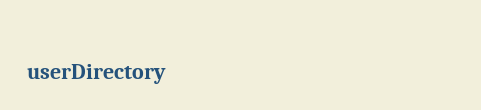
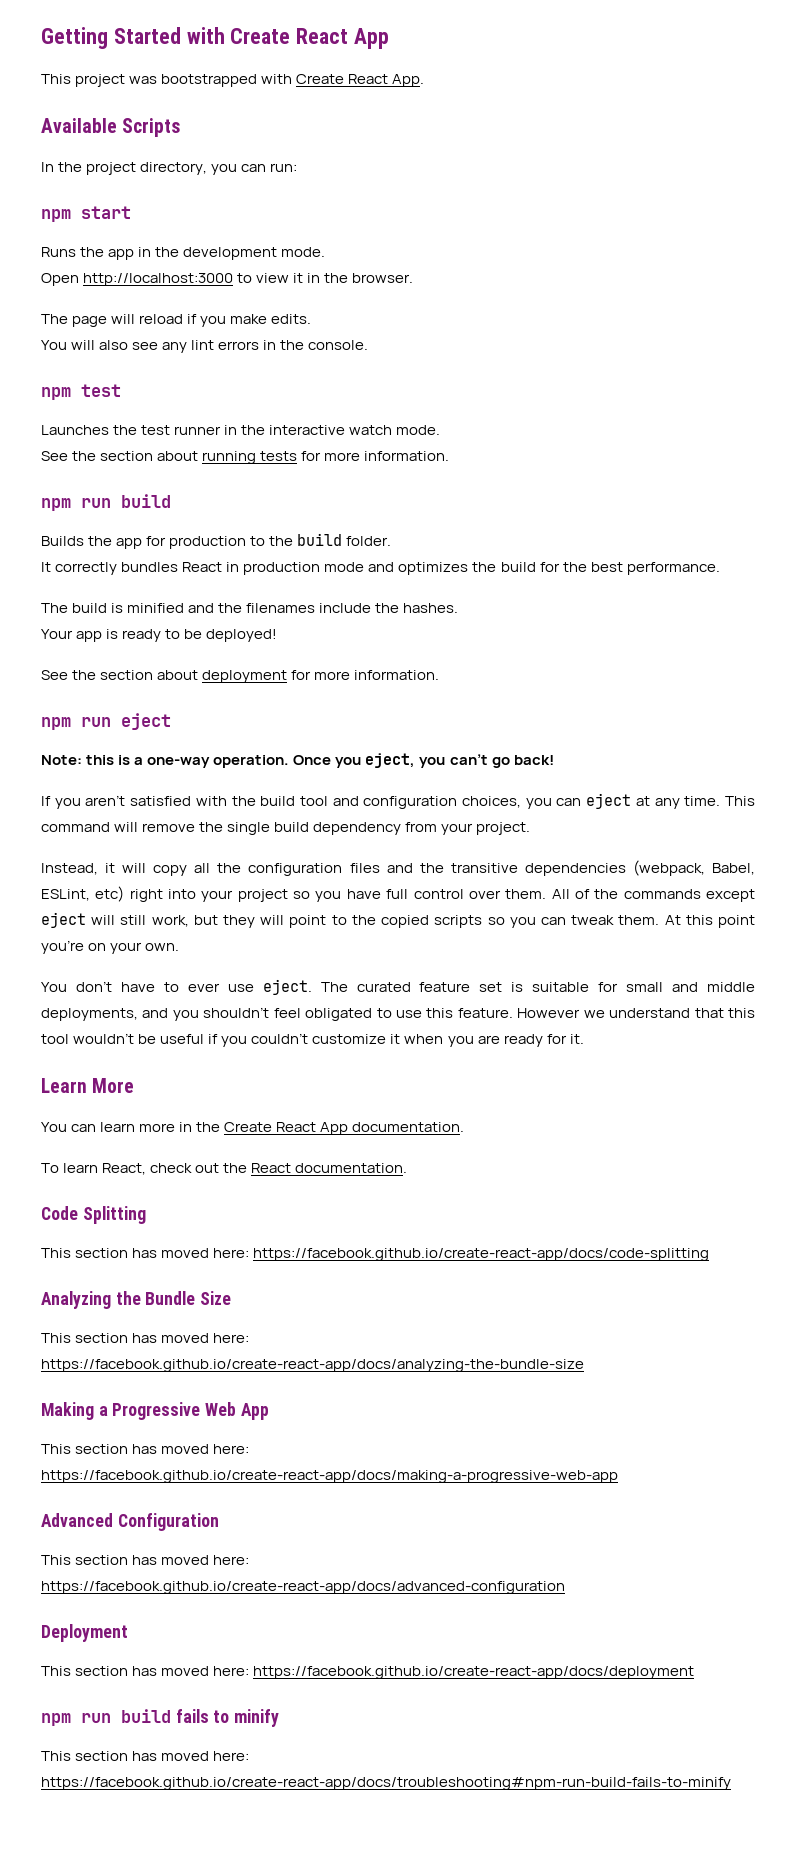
- userDirectory
+ Getting Started with Create React App
+ This project was bootstrapped with Create React App.
+ Available Scripts
+ In the project directory, you can run:
+ npm start
+ Runs the app in the development mode.
+ Open http://localhost:3000 to view it in the browser.
+ The page will reload if you make edits.
+ You will also see any lint errors in the console.
+ npm test
+ Launches the test runner in the interactive watch mode.
+ See the section about running tests for more information.
+ npm run build
+ Builds the app for production to the build folder.
+ It correctly bundles React in production mode and optimizes the build for the best performance.
+ The build is minified and the filenames include the hashes.
+ Your app is ready to be deployed!
+ See the section about deployment for more information.
+ npm run eject
+ Note: this is a one-way operation. Once you eject, you can’t go back!
+ If you aren’t satisfied with the build tool and configuration choices, you can eject at any time. This command will remove the single build dependency from your project.
+ Instead, it will copy all the configuration files and the transitive dependencies (webpack, Babel, ESLint, etc) right into your project so you have full control over them. All of the commands except eject will still work, but they will point to the copied scripts so you can tweak them. At this point you’re on your own.
+ You don’t have to ever use eject. The curated feature set is suitable for small and middle deployments, and you shouldn’t feel obligated to use this feature. However we understand that this tool wouldn’t be useful if you couldn’t customize it when you are ready for it.
+ Learn More
+ You can learn more in the Create React App documentation.
+ To learn React, check out the React documentation.
+ Code Splitting
+ This section has moved here: https://facebook.github.io/create-react-app/docs/code-splitting
+ Analyzing the Bundle Size
+ This section has moved here: https://facebook.github.io/create-react-app/docs/analyzing-the-bundle-size
+ Making a Progressive Web App
+ This section has moved here: https://facebook.github.io/create-react-app/docs/making-a-progressive-web-app
+ Advanced Configuration
+ This section has moved here: https://facebook.github.io/create-react-app/docs/advanced-configuration
+ Deployment
+ This section has moved here: https://facebook.github.io/create-react-app/docs/deployment
+ npm run build fails to minify
+ This section has moved here: https://facebook.github.io/create-react-app/docs/troubleshooting#npm-run-build-fails-to-minify

